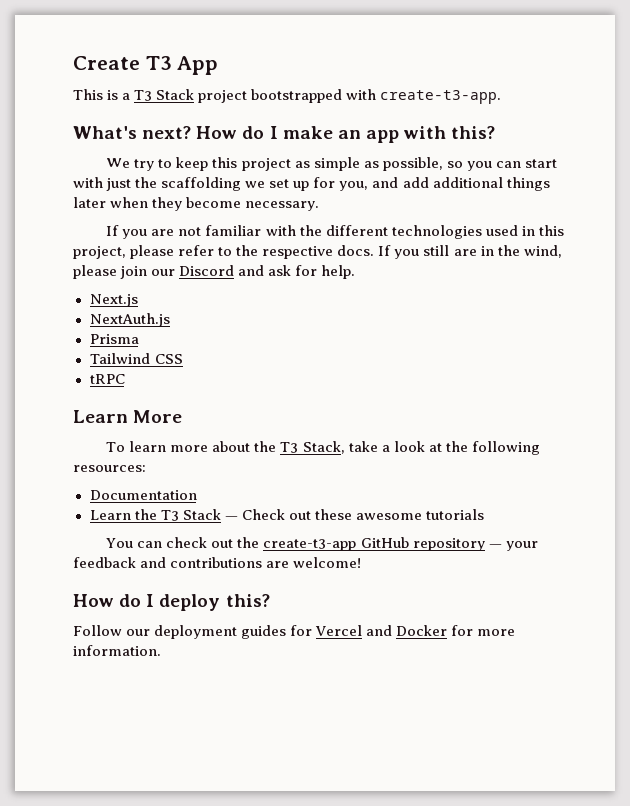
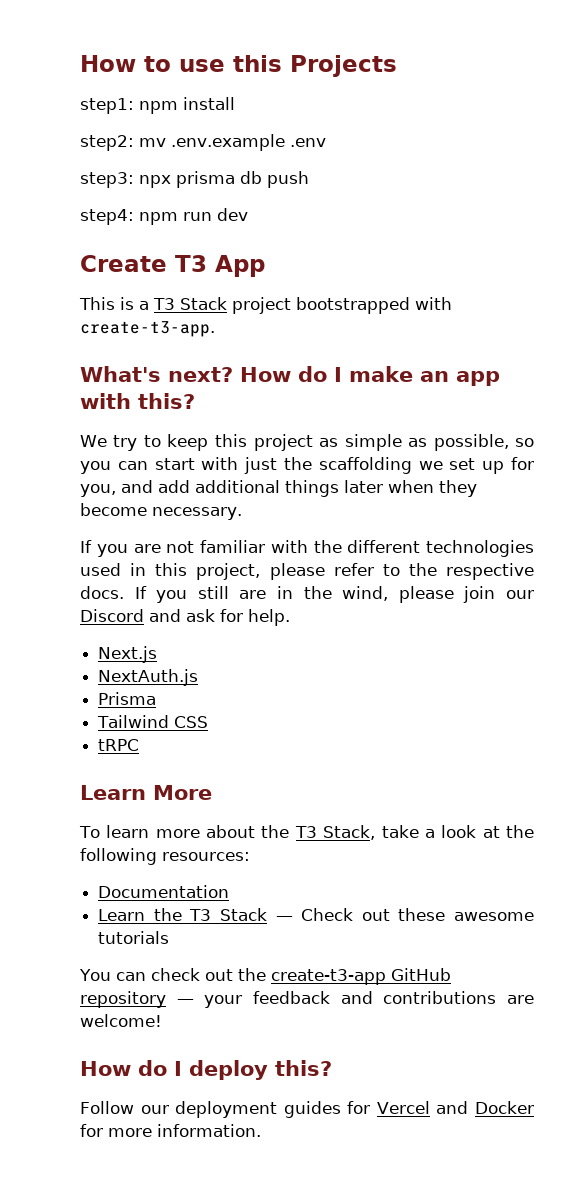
+ How to use this Projects
+ step1: npm install
+ step2: mv .env.example .env
+ step3: npx prisma db push
+ step4: npm run dev

